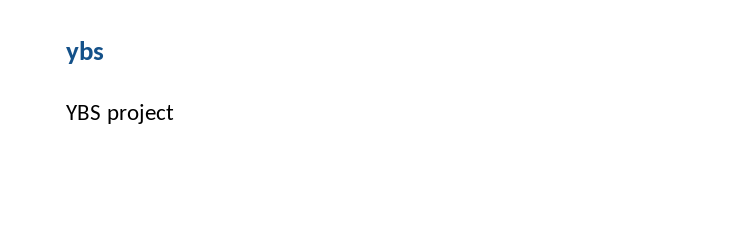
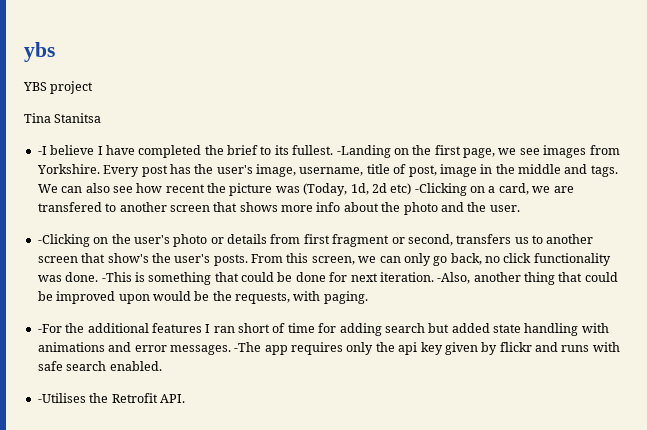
+ Tina Stanitsa
+ -I believe I have completed the brief to its fullest. -Landing on the first page, we see images from Yorkshire. Every post has the user's image, username, title of post, image in the middle and tags. We can also see how recent the picture was (Today, 1d, 2d etc) -Clicking on a card, we are transfered to another screen that shows more info about the photo and the user.
+ -Clicking on the user's photo or details from first fragment or second, transfers us to another screen that show's the user's posts. From this screen, we can only go back, no click functionality was done. -This is something that could be done for next iteration. -Also, another thing that could be improved upon would be the requests, with paging.
+ -For the additional features I ran short of time for adding search but added state handling with animations and error messages. -The app requires only the api key given by flickr and runs with safe search enabled.
+ -Utilises the Retrofit API.

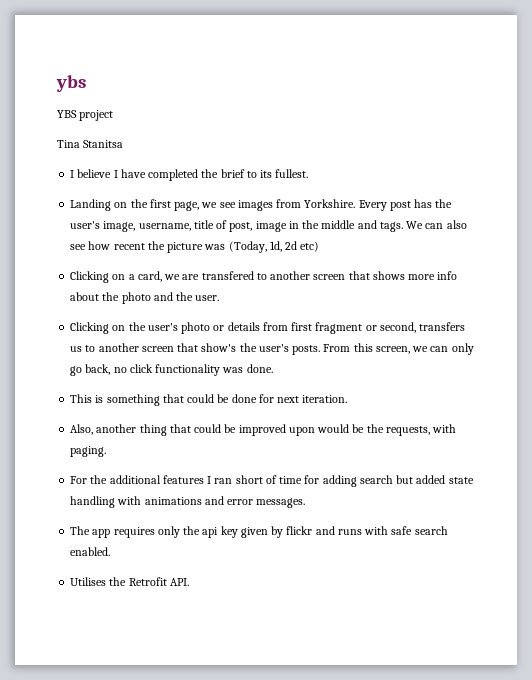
- -I believe I have completed the brief to its fullest. -Landing on the first page, we see images from Yorkshire.
+ I believe I have completed the brief to its fullest.
+ Landing on the first page, we see images from Yorkshire.
- We can also see how recent the picture was (Today, 1d, 2d etc) -Clicking on a card, we are transfered to another screen that shows more info about the photo and the user.
+ We can also see how recent the picture was (Today, 1d, 2d etc)
+ Clicking on a card, we are transfered to another screen that shows more info about the photo and the user.
- -Clicking on the user's photo or details from first fragment or second, transfers us to another screen that show's the user's posts.
+ Clicking on the user's photo or details from first fragment or second, transfers us to another screen that show's the user's posts.
- From this screen, we can only go back, no click functionality was done. -This is something that could be done for next iteration. -Also, another thing that could be improved upon would be the requests, with paging.
+ From this screen, we can only go back, no click functionality was done.
+ This is something that could be done for next iteration.
+ Also, another thing that could be improved upon would be the requests, with paging.
- -For the additional features I ran short of time for adding search but added state handling with animations and error messages. -The app requires only the api key given by flickr and runs with safe search enabled.
+ For the additional features I ran short of time for adding search but added state handling with animations and error messages.
+ The app requires only the api key given by flickr and runs with safe search enabled.
- -Utilises the Retrofit API.
+ Utilises the Retrofit API.

